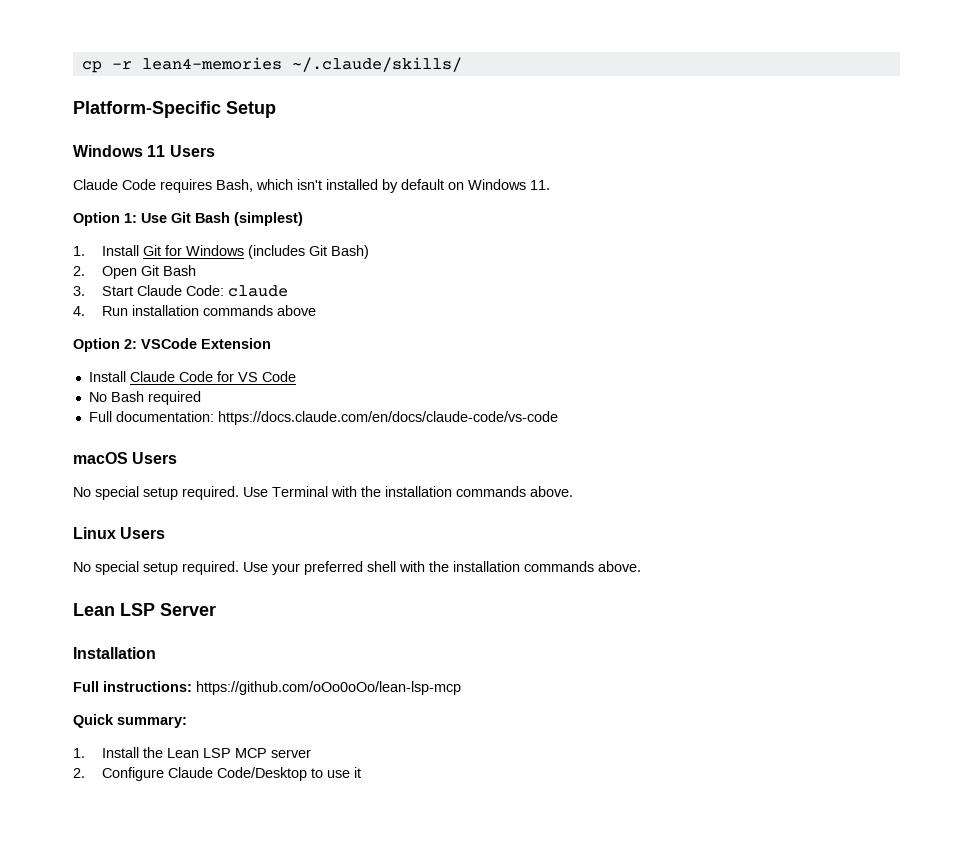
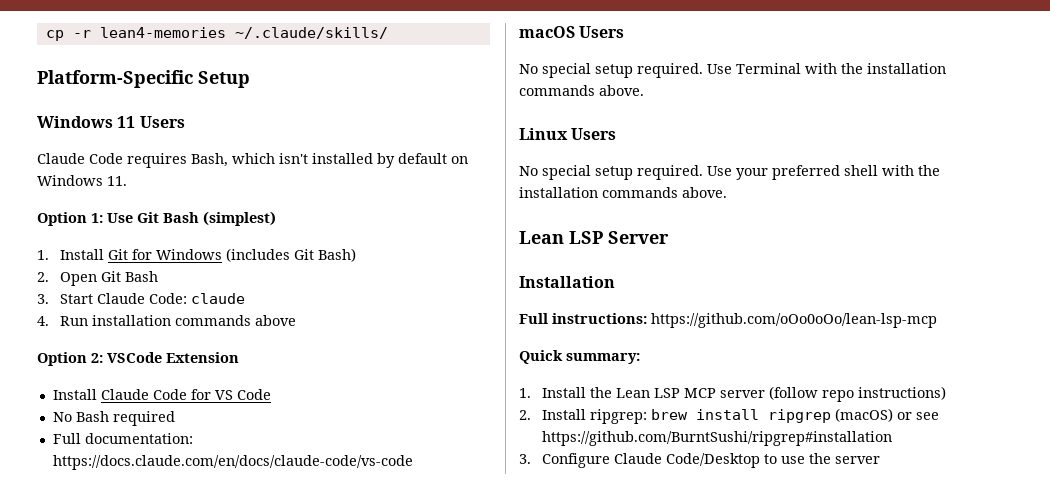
- 1. Install the Lean LSP MCP server
- 2. Configure Claude Code/Desktop to use it
+ 1. Install the Lean LSP MCP server (follow repo instructions)
+ 2. Install ripgrep: brew install ripgrep (macOS) or see https://github.com/BurntSushi/ripgrep#installation
+ 3. Configure Claude Code/Desktop to use the server

